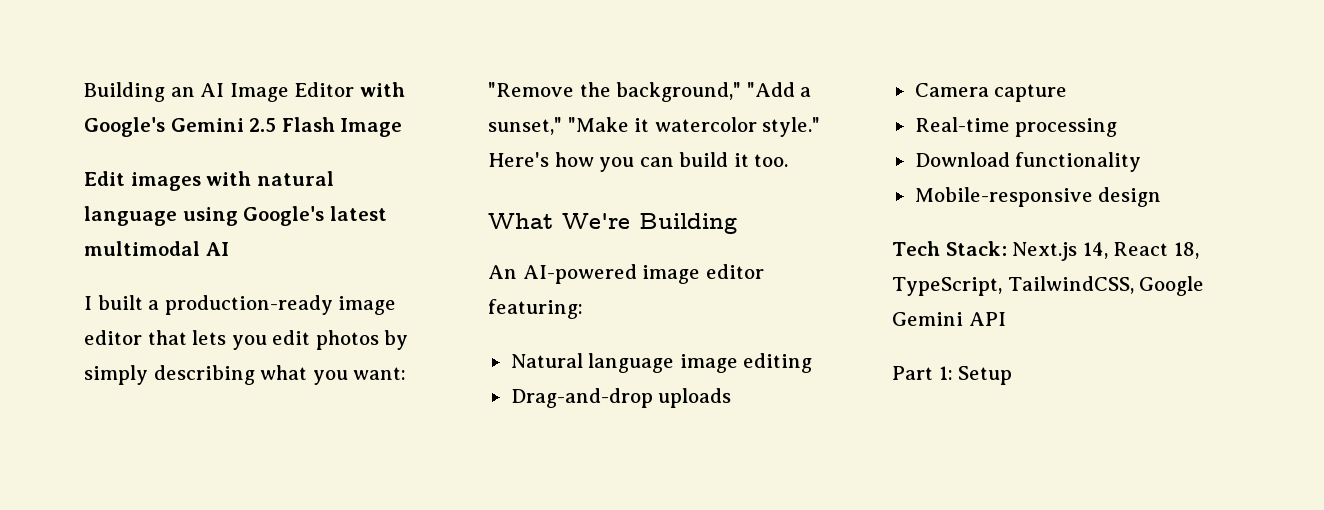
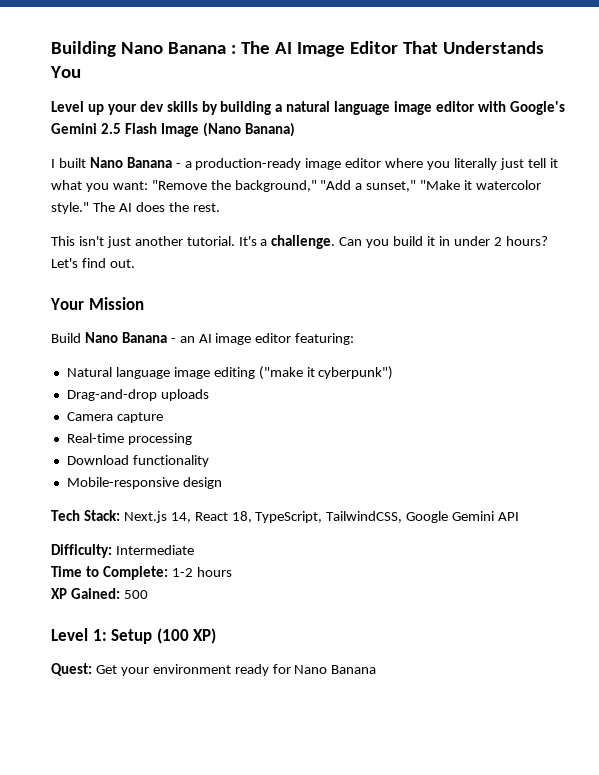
- Building an AI Image Editor with Google's Gemini 2.5 Flash Image
- Edit images with natural language using Google's latest multimodal AI
+ Building Nano Banana : The AI Image Editor That Understands You
+ Level up your dev skills by building a natural language image editor with Google's Gemini 2.5 Flash Image (Nano Banana)
- I built a production-ready image editor that lets you edit photos by simply describing what you want: "Remove the background," "Add a sunset," "Make it watercolor style."
+ I built Nano Banana - a production-ready image editor where you literally just tell it what you want: "Remove the background," "Add a sunset," "Make it watercolor style."
- Here's how you can build it too.
- What We're Building
- An AI-powered image editor featuring:
+ The AI does the rest.
+ This isn't just another tutorial. It's a challenge. Can you build it in under 2 hours? Let's find out.
+ Your Mission
+ Build Nano Banana - an AI image editor featuring:
- Natural language image editing
+ Natural language image editing ("make it cyberpunk")
- Part 1: Setup
+ Difficulty: Intermediate
+ Time to Complete: 1-2 hours
+ XP Gained: 500
+ Level 1: Setup (100 XP)
+ Quest: Get your environment ready for Nano Banana

